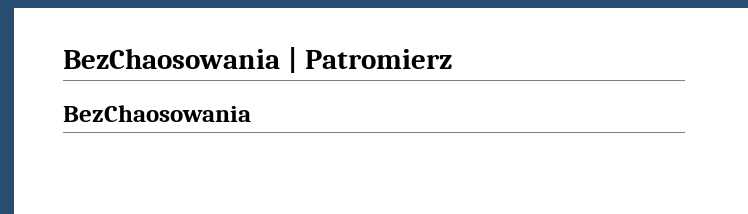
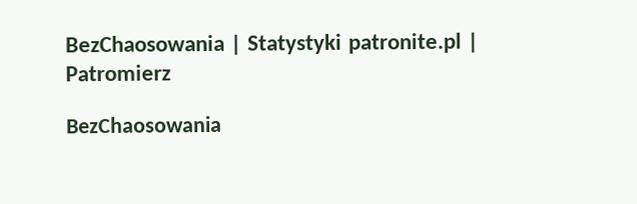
- BezChaosowania | Patromierz
+ BezChaosowania | Statystyki patronite.pl | Patromierz

